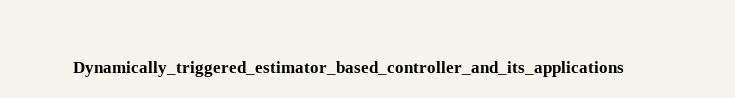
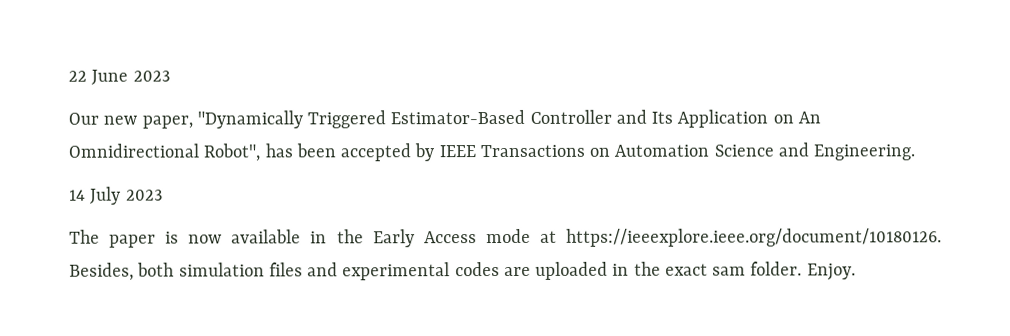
- Dynamically_triggered_estimator_based_controller_and_its_applications
+ 22 June 2023
+ Our new paper, "Dynamically Triggered Estimator-Based Controller and Its Application on An Omnidirectional Robot", has been accepted by IEEE Transactions on Automation Science and Engineering.
+ 14 July 2023
+ The paper is now available in the Early Access mode at https://ieeexplore.ieee.org/document/10180126. Besides, both simulation files and experimental codes are uploaded in the exact sam folder. Enjoy.

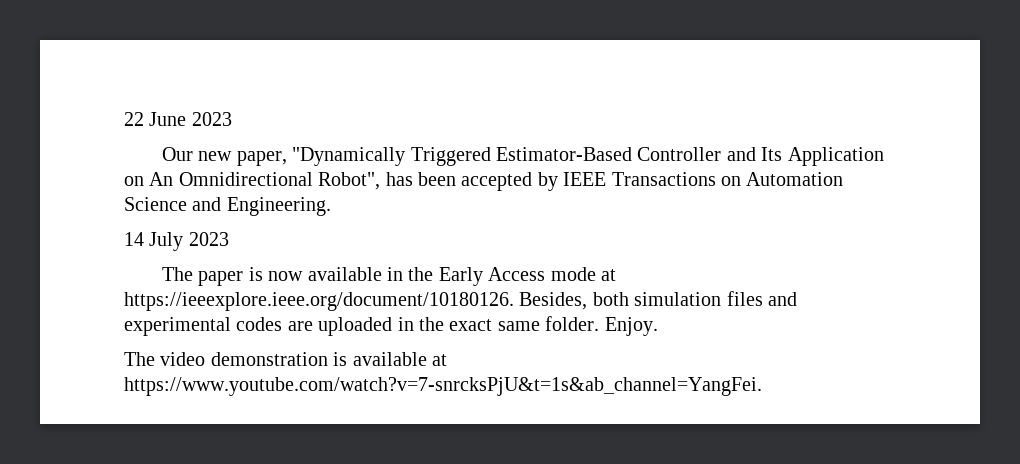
- The paper is now available in the Early Access mode at https://ieeexplore.ieee.org/document/10180126. Besides, both simulation files and experimental codes are uploaded in the exact sam folder.
+ The paper is now available in the Early Access mode at https://ieeexplore.ieee.org/document/10180126. Besides, both simulation files and experimental codes are uploaded in the exact same folder.
+ The video demonstration is available at https://www.youtube.com/watch?v=7-snrcksPjU&t=1s&ab_channel=YangFei.

